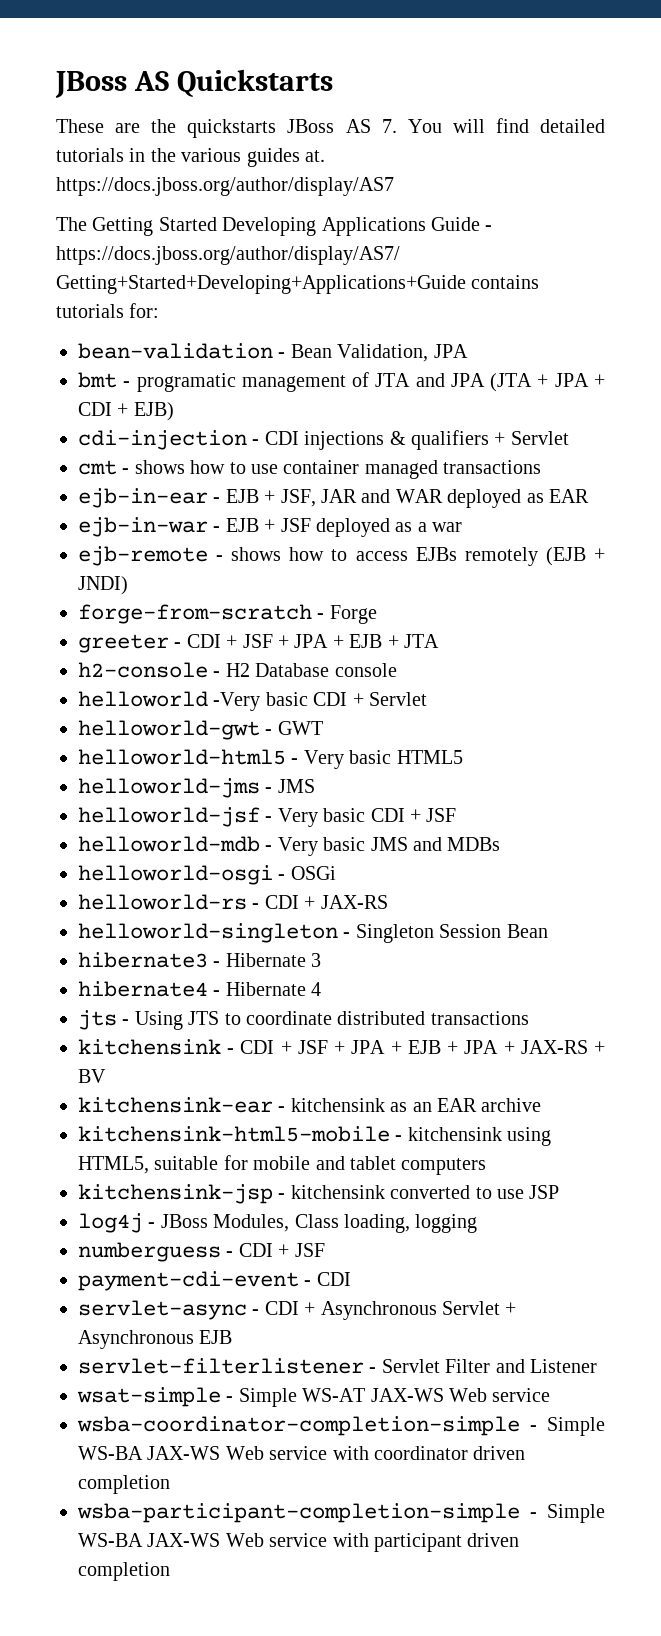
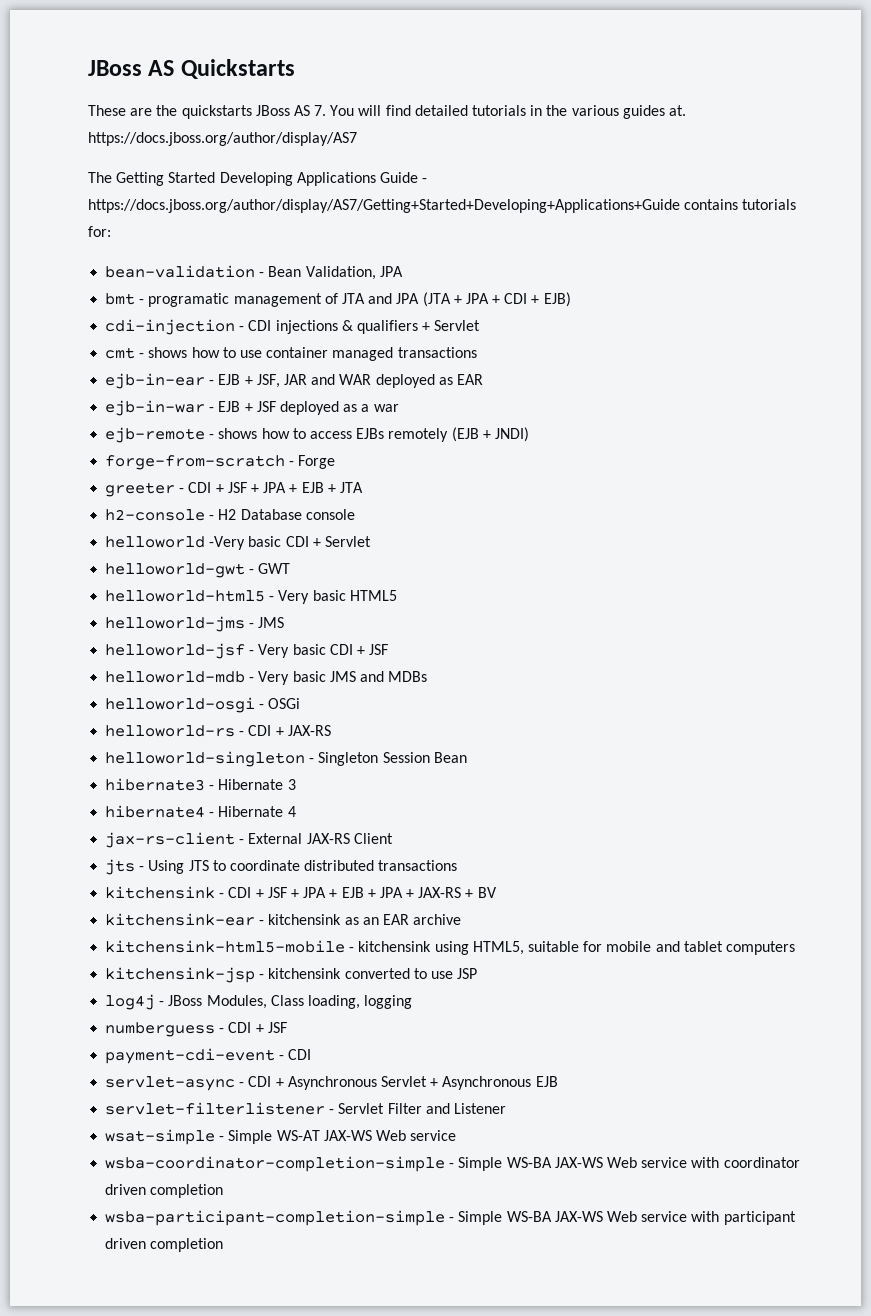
+ jax-rs-client - External JAX-RS Client

